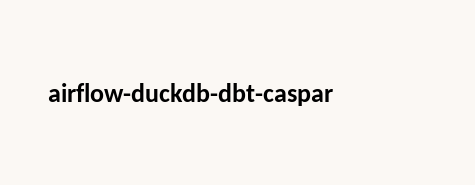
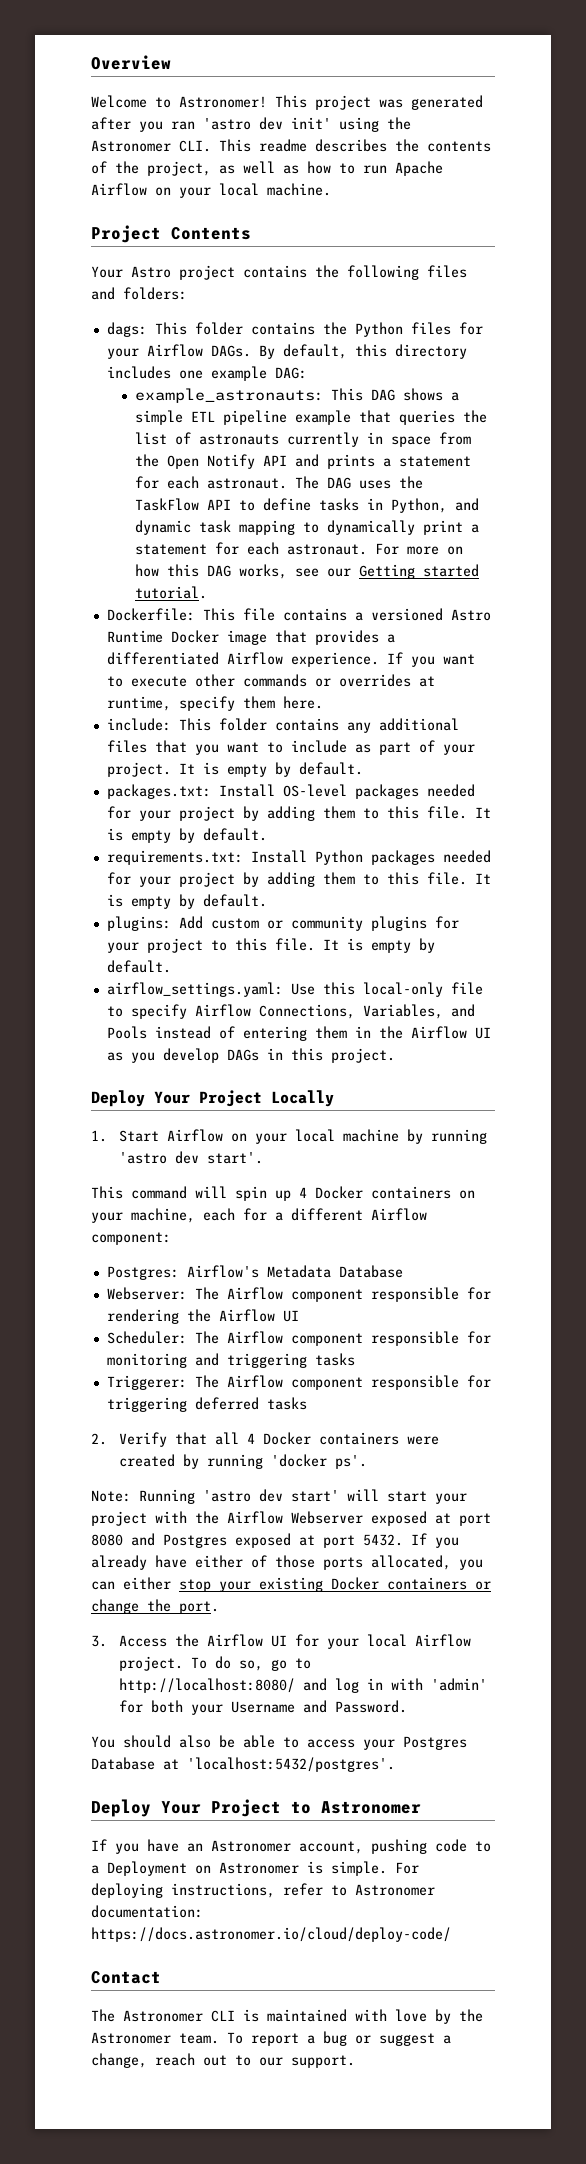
- airflow-duckdb-dbt-caspar
+ Overview
+ Welcome to Astronomer! This project was generated after you ran 'astro dev init' using the Astronomer CLI. This readme describes the contents of the project, as well as how to run Apache Airflow on your local machine.
+ Project Contents
+ Your Astro project contains the following files and folders:
+ dags: This folder contains the Python files for your Airflow DAGs. By default, this directory includes one example DAG:
+ example_astronauts: This DAG shows a simple ETL pipeline example that queries the list of astronauts currently in space from the Open Notify API and prints a statement for each astronaut. The DAG uses the TaskFlow API to define tasks in Python, and dynamic task mapping to dynamically print a statement for each astronaut. For more on how this DAG works, see our Getting started tutorial.
+ Dockerfile: This file contains a versioned Astro Runtime Docker image that provides a differentiated Airflow experience. If you want to execute other commands or overrides at runtime, specify them here.
+ include: This folder contains any additional files that you want to include as part of your project. It is empty by default.
+ packages.txt: Install OS-level packages needed for your project by adding them to this file. It is empty by default.
+ requirements.txt: Install Python packages needed for your project by adding them to this file. It is empty by default.
+ plugins: Add custom or community plugins for your project to this file. It is empty by default.
+ airflow_settings.yaml: Use this local-only file to specify Airflow Connections, Variables, and Pools instead of entering them in the Airflow UI as you develop DAGs in this project.
+ Deploy Your Project Locally
+ 1. Start Airflow on your local machine by running 'astro dev start'.
+ This command will spin up 4 Docker containers on your machine, each for a different Airflow component:
+ Postgres: Airflow's Metadata Database
+ Webserver: The Airflow component responsible for rendering the Airflow UI
+ Scheduler: The Airflow component responsible for monitoring and triggering tasks
+ Triggerer: The Airflow component responsible for triggering deferred tasks
+ 2. Verify that all 4 Docker containers were created by running 'docker ps'.
+ Note: Running 'astro dev start' will start your project with the Airflow Webserver exposed at port 8080 and Postgres exposed at port 5432. If you already have either of those ports allocated, you can either stop your existing Docker containers or change the port.
+ 3. Access the Airflow UI for your local Airflow project. To do so, go to http://localhost:8080/ and log in with 'admin' for both your Username and Password.
+ You should also be able to access your Postgres Database at 'localhost:5432/postgres'.
+ Deploy Your Project to Astronomer
+ If you have an Astronomer account, pushing code to a Deployment on Astronomer is simple. For deploying instructions, refer to Astronomer documentation: https://docs.astronomer.io/cloud/deploy-code/
+ Contact
+ The Astronomer CLI is maintained with love by the Astronomer team. To report a bug or suggest a change, reach out to our support.

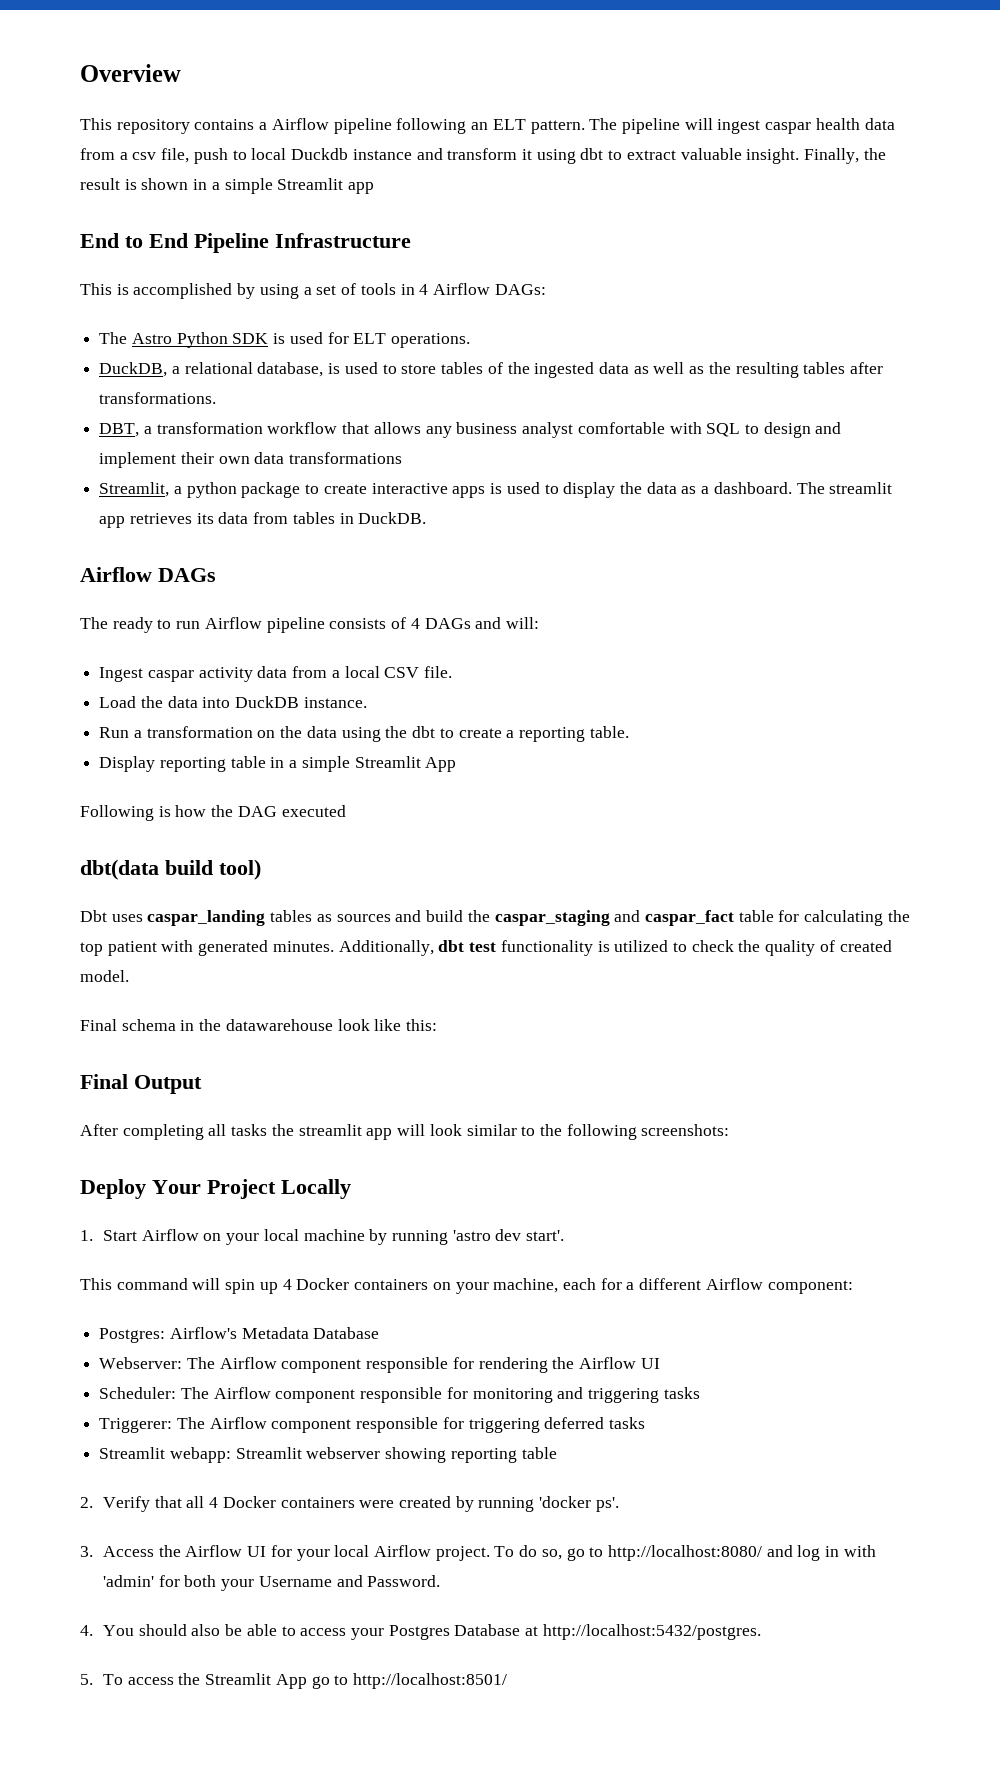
- Welcome to Astronomer! This project was generated after you ran 'astro dev init' using the Astronomer CLI. This readme describes the contents of the project, as well as how to run Apache Airflow on your local machine.
- Project Contents
- Your Astro project contains the following files and folders:
- dags: This folder contains the Python files for your Airflow DAGs. By default, this directory includes one example DAG:
- example_astronauts: This DAG shows a simple ETL pipeline example that queries the list of astronauts currently in space from the Open Notify API and prints a statement for each astronaut. The DAG uses the TaskFlow API to define tasks in Python, and dynamic task mapping to dynamically print a statement for each astronaut. For more on how this DAG works, see our Getting started tutorial.
- Dockerfile: This file contains a versioned Astro Runtime Docker image that provides a differentiated Airflow experience. If you want to execute other commands or overrides at runtime, specify them here.
- include: This folder contains any additional files that you want to include as part of your project. It is empty by default.
- packages.txt: Install OS-level packages needed for your project by adding them to this file. It is empty by default.
- requirements.txt: Install Python packages needed for your project by adding them to this file. It is empty by default.
- plugins: Add custom or community plugins for your project to this file. It is empty by default.
- airflow_settings.yaml: Use this local-only file to specify Airflow Connections, Variables, and Pools instead of entering them in the Airflow UI as you develop DAGs in this project.
+ This repository contains a Airflow pipeline following an ELT pattern. The pipeline will ingest caspar health data from a csv file, push to local Duckdb instance and transform it using dbt to extract valuable insight. Finally, the result is shown in a simple Streamlit app
+ End to End Pipeline Infrastructure
+ This is accomplished by using a set of tools in 4 Airflow DAGs:
+ The Astro Python SDK is used for ELT operations.
+ DuckDB, a relational database, is used to store tables of the ingested data as well as the resulting tables after transformations.
+ DBT, a transformation workflow that allows any business analyst comfortable with SQL to design and implement their own data transformations
+ Streamlit, a python package to create interactive apps is used to display the data as a dashboard. The streamlit app retrieves its data from tables in DuckDB.
+ Airflow DAGs
+ The ready to run Airflow pipeline consists of 4 DAGs and will:
+ Ingest caspar activity data from a local CSV file.
+ Load the data into DuckDB instance.
+ Run a transformation on the data using the dbt to create a reporting table.
+ Display reporting table in a simple Streamlit App
+ Following is how the DAG executed
+ dbt(data build tool)
+ Dbt uses caspar_landing tables as sources and build the caspar_staging and caspar_fact table for calculating the top patient with generated minutes. Additionally, dbt test functionality is utilized to check the quality of created model.
+ Final schema in the datawarehouse look like this:
+ Final Output
+ After completing all tasks the streamlit app will look similar to the following screenshots:
+ Streamlit webapp: Streamlit webserver showing reporting table
- Note: Running 'astro dev start' will start your project with the Airflow Webserver exposed at port 8080 and Postgres exposed at port 5432. If you already have either of those ports allocated, you can either stop your existing Docker containers or change the port.
- You should also be able to access your Postgres Database at 'localhost:5432/postgres'.
- Deploy Your Project to Astronomer
- If you have an Astronomer account, pushing code to a Deployment on Astronomer is simple. For deploying instructions, refer to Astronomer documentation: https://docs.astronomer.io/cloud/deploy-code/
- Contact
- The Astronomer CLI is maintained with love by the Astronomer team. To report a bug or suggest a change, reach out to our support.
+ 4. You should also be able to access your Postgres Database at http://localhost:5432/postgres.
+ 5. To access the Streamlit App go to http://localhost:8501/

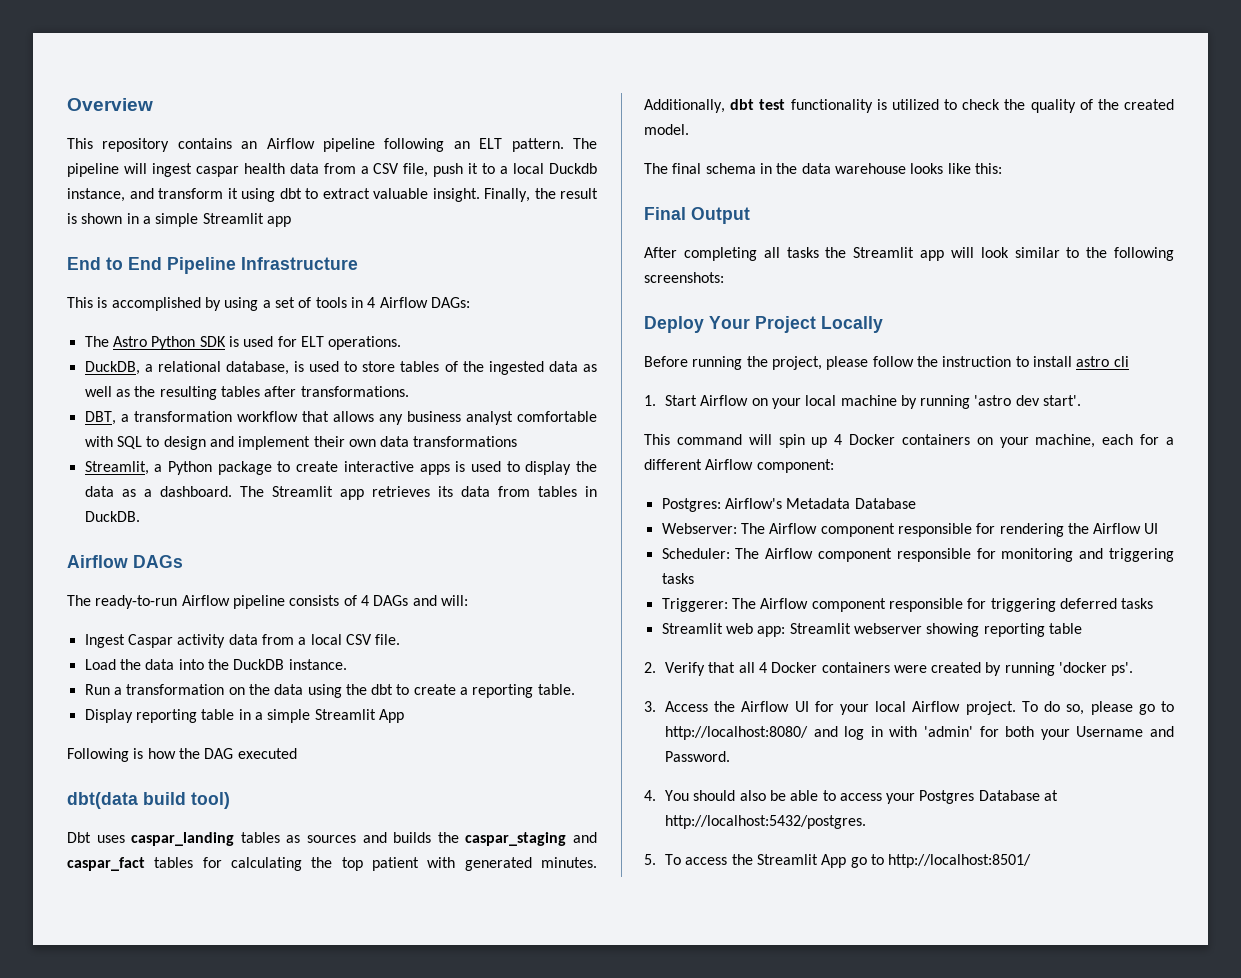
- This repository contains a Airflow pipeline following an ELT pattern.
+ This repository contains an Airflow pipeline following an ELT pattern.
- The pipeline will ingest caspar health data from a csv file, push to local Duckdb instance and transform it using dbt to extract valuable insight.
+ The pipeline will ingest caspar health data from a CSV file, push it to a local Duckdb instance, and transform it using dbt to extract valuable insight.
- Streamlit, a python package to create interactive apps is used to display the data as a dashboard.
+ Streamlit, a Python package to create interactive apps is used to display the data as a dashboard.
- The streamlit app retrieves its data from tables in DuckDB.
+ The Streamlit app retrieves its data from tables in DuckDB.
- The ready to run Airflow pipeline consists of 4 DAGs and will:
+ The ready-to-run Airflow pipeline consists of 4 DAGs and will:
- Ingest caspar activity data from a local CSV file.
+ Ingest Caspar activity data from a local CSV file.
- Load the data into DuckDB instance.
+ Load the data into the DuckDB instance.
- Dbt uses caspar_landing tables as sources and build the caspar_staging and caspar_fact table for calculating the top patient with generated minutes.
+ Dbt uses caspar_landing tables as sources and builds the caspar_staging and caspar_fact tables for calculating the top patient with generated minutes.
- Additionally, dbt test functionality is utilized to check the quality of created model.
+ Additionally, dbt test functionality is utilized to check the quality of the created model.
- Final schema in the datawarehouse look like this:
+ The final schema in the data warehouse looks like this:
- After completing all tasks the streamlit app will look similar to the following screenshots:
+ After completing all tasks the Streamlit app will look similar to the following screenshots:
+ Before running the project, please follow the instruction to install astro cli
- Streamlit webapp: Streamlit webserver showing reporting table
+ Streamlit web app: Streamlit webserver showing reporting table
- To do so, go to http://localhost:8080/ and log in with 'admin' for both your Username and Password.
+ To do so, please go to http://localhost:8080/ and log in with 'admin' for both your Username and Password.

